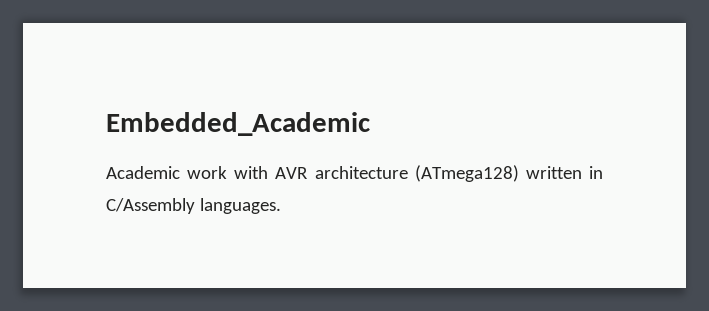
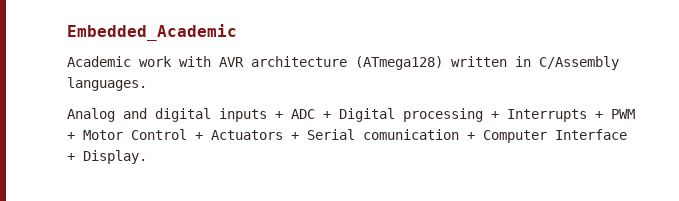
+ Analog and digital inputs + ADC + Digital processing + Interrupts + PWM + Motor Control + Actuators + Serial comunication + Computer Interface + Display.

